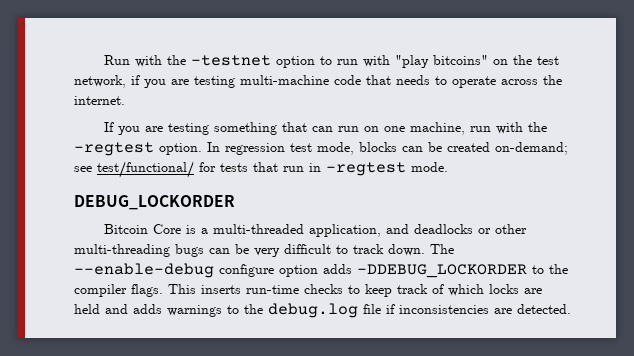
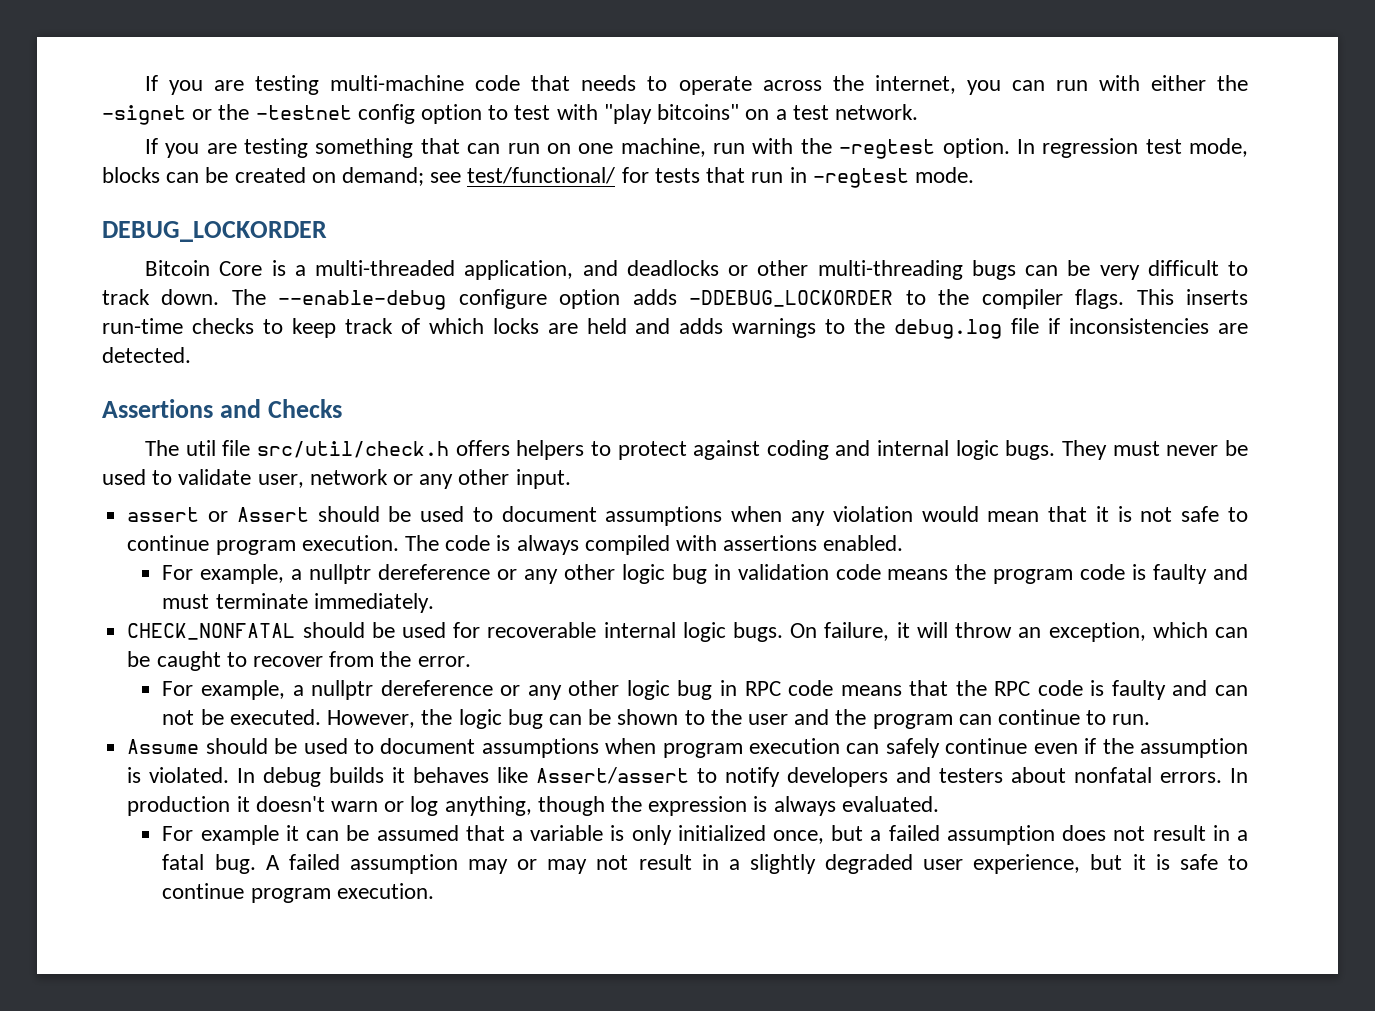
- Run with the -testnet option to run with "play bitcoins" on the test network, if you are testing multi-machine code that needs to operate across the internet.
+ If you are testing multi-machine code that needs to operate across the internet, you can run with either the -signet or the -testnet config option to test with "play bitcoins" on a test network.
- In regression test mode, blocks can be created on-demand; see test/functional/ for tests that run in -regtest mode.
+ In regression test mode, blocks can be created on demand; see test/functional/ for tests that run in -regtest mode.
+ Assertions and Checks
+ The util file src/util/check.h offers helpers to protect against coding and internal logic bugs. They must never be used to validate user, network or any other input.
+ assert or Assert should be used to document assumptions when any violation would mean that it is not safe to continue program execution. The code is always compiled with assertions enabled.
+ For example, a nullptr dereference or any other logic bug in validation code means the program code is faulty and must terminate immediately.
+ CHECK_NONFATAL should be used for recoverable internal logic bugs. On failure, it will throw an exception, which can be caught to recover from the error.
+ For example, a nullptr dereference or any other logic bug in RPC code means that the RPC code is faulty and can not be executed. However, the logic bug can be shown to the user and the program can continue to run.
+ Assume should be used to document assumptions when program execution can safely continue even if the assumption is violated. In debug builds it behaves like Assert/assert to notify developers and testers about nonfatal errors. In production it doesn't warn or log anything, though the expression is always evaluated.
+ For example it can be assumed that a variable is only initialized once, but a failed assumption does not result in a fatal bug. A failed assumption may or may not result in a slightly degraded user experience, but it is safe to continue program execution.

